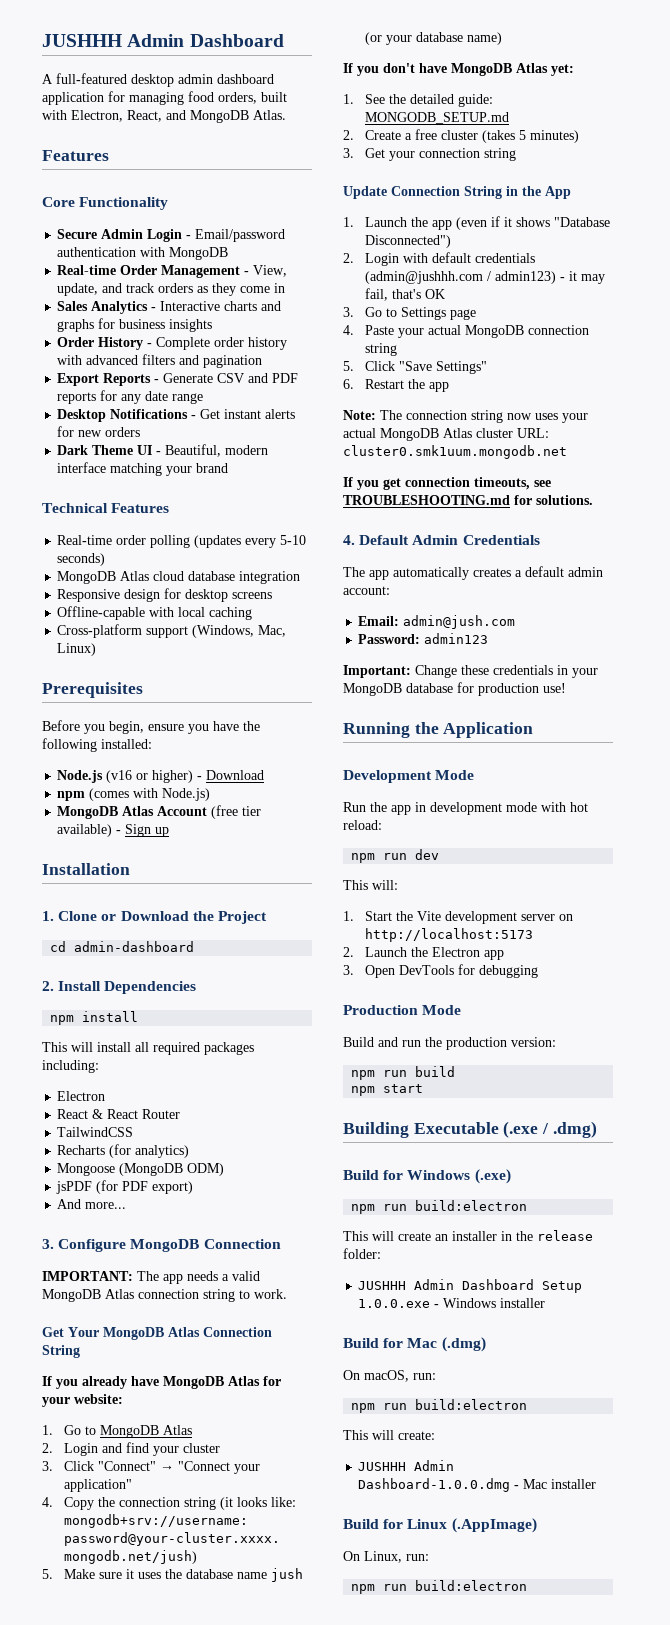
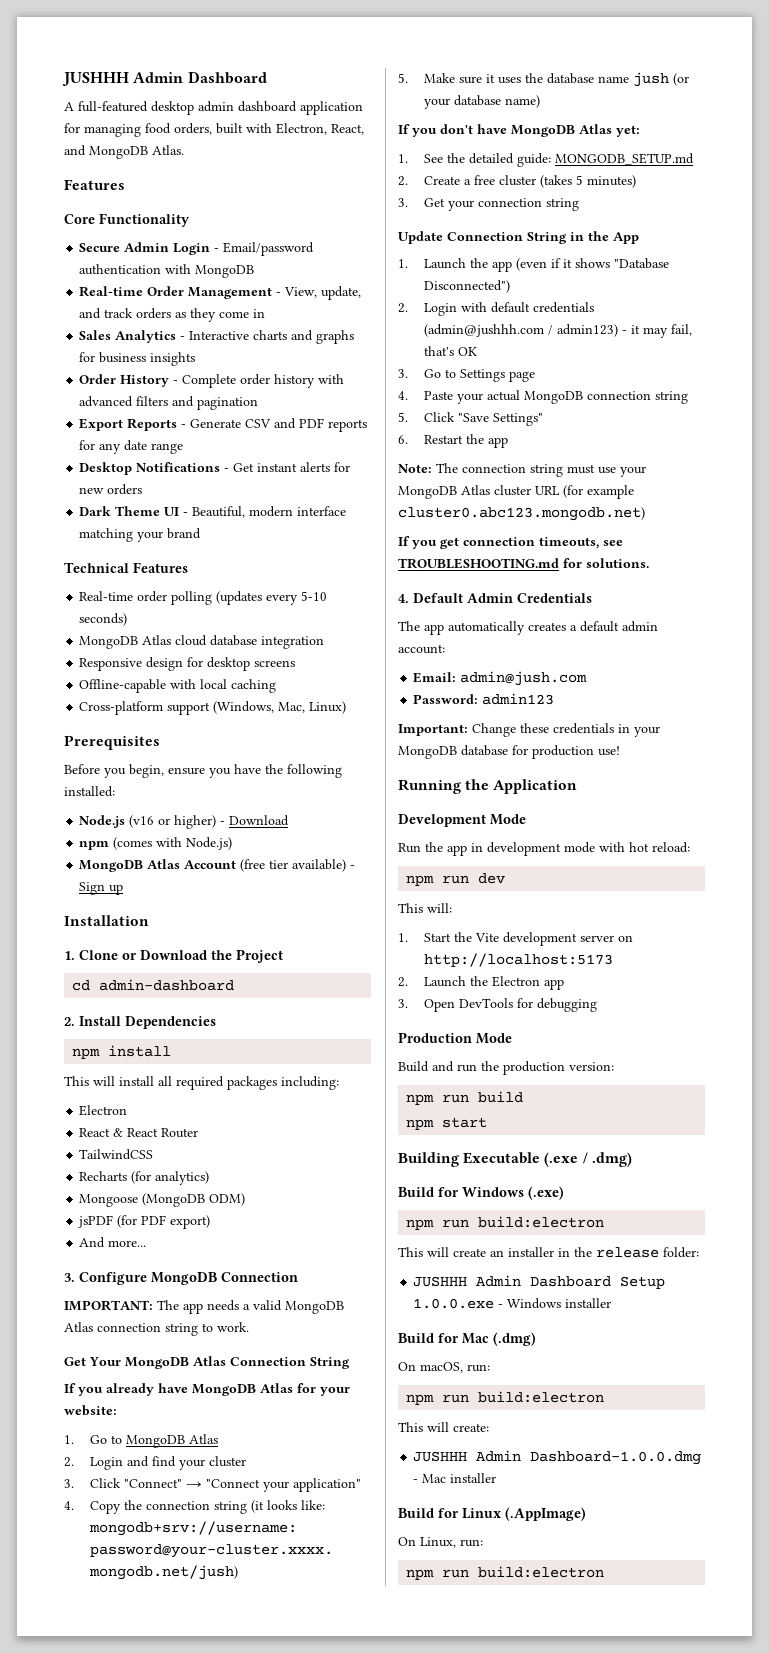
- Note: The connection string now uses your actual MongoDB Atlas cluster URL: cluster0.smk1uum.mongodb.net
+ Note: The connection string must use your MongoDB Atlas cluster URL (for example cluster0.abc123.mongodb.net)

